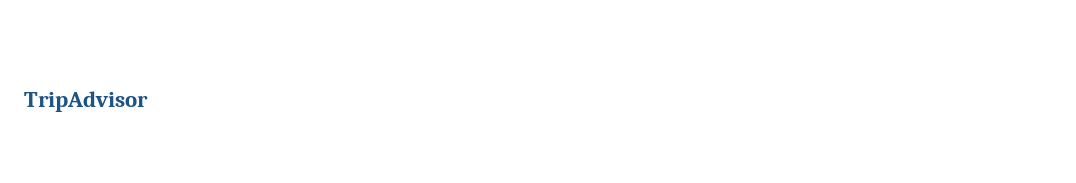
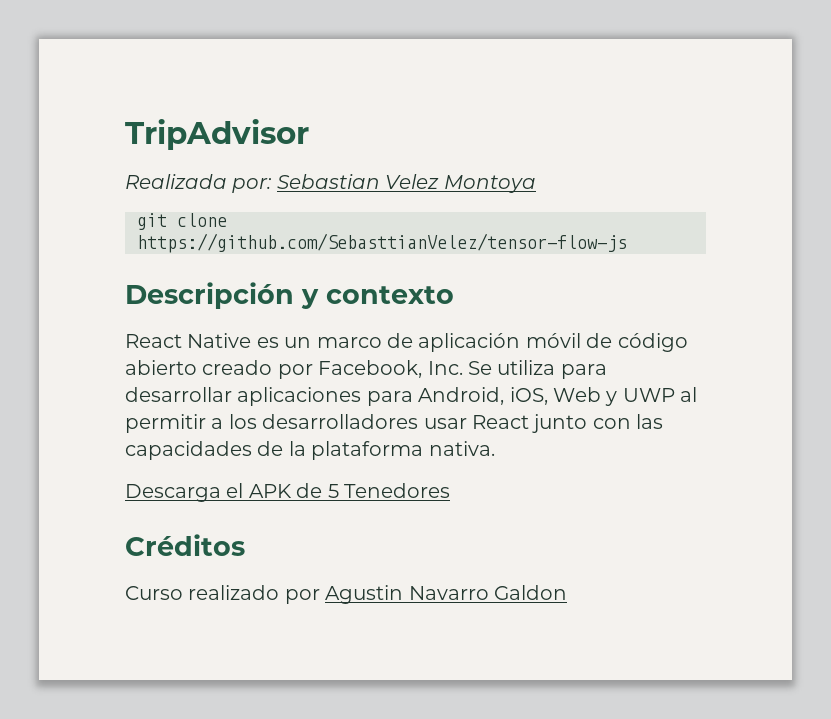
+ Realizada por: Sebastian Velez Montoya
+ git clone https://github.com/SebasttianVelez/tensor-flow-js
+ Descripción y contexto
+ React Native es un marco de aplicación móvil de código abierto creado por Facebook, Inc. Se utiliza para desarrollar aplicaciones para Android, iOS, Web y UWP al permitir a los desarrolladores usar React junto con las capacidades de la plataforma nativa.
+ Descarga el APK de 5 Tenedores
+ Créditos
+ Curso realizado por Agustin Navarro Galdon

